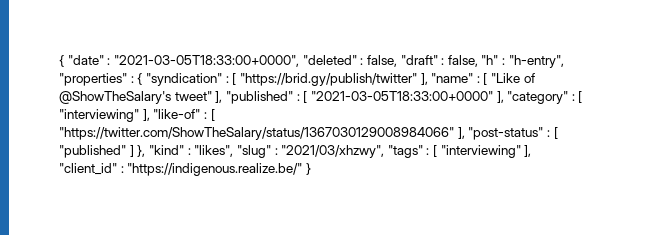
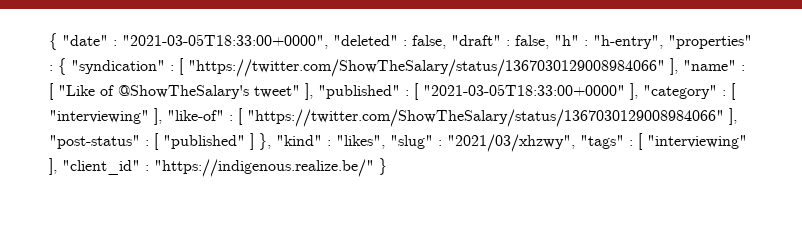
- [ "https://brid.gy/publish/twitter" ], "name" :
+ [ "https://twitter.com/ShowTheSalary/status/1367030129008984066" ], "name" :

